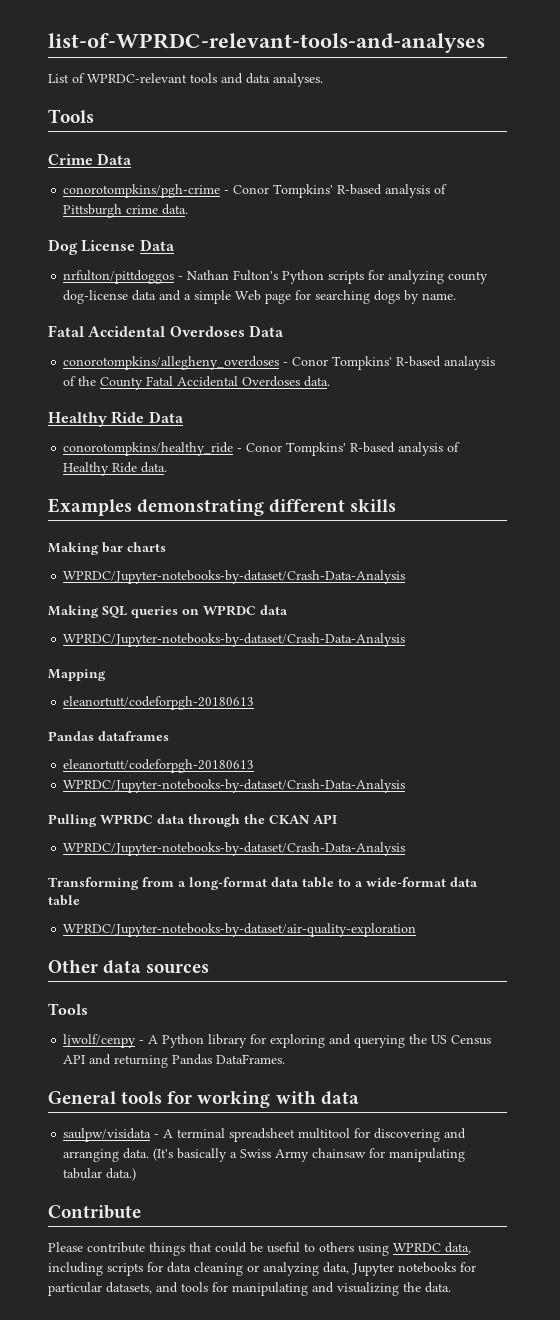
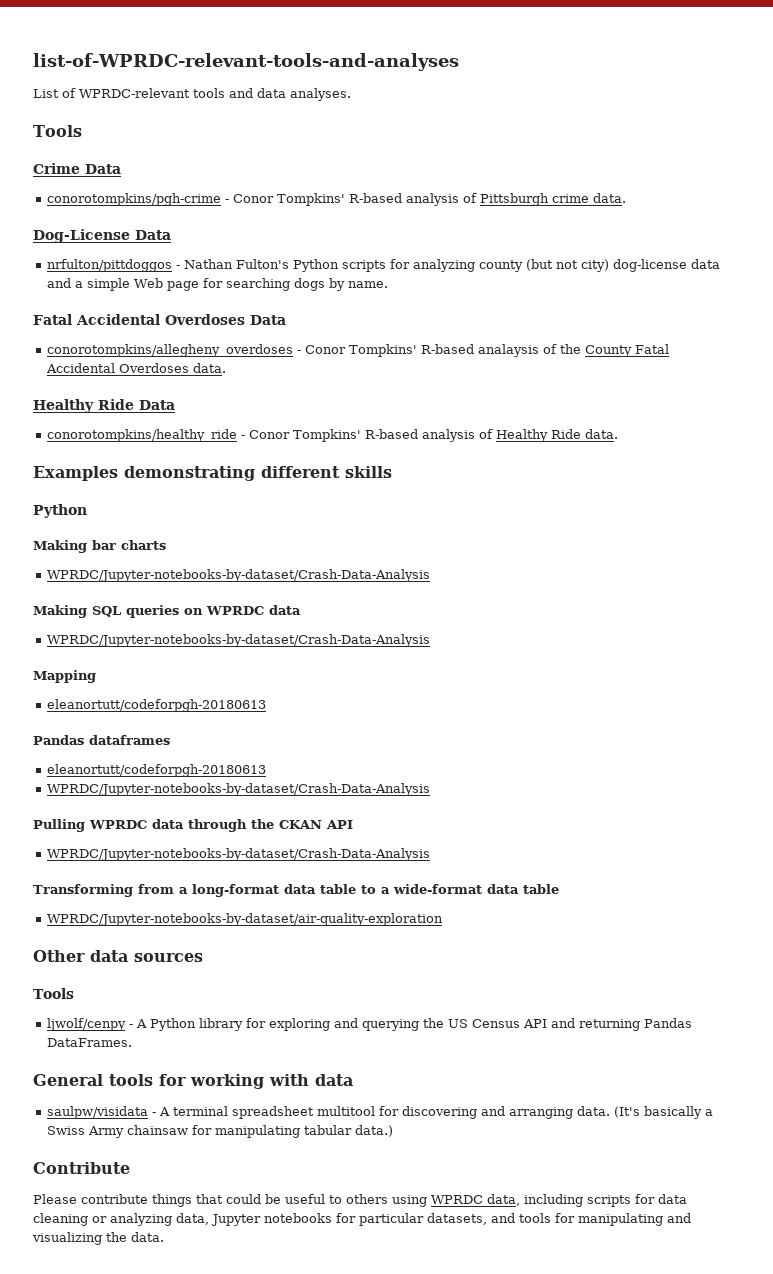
- Dog License Data
+ Dog-License Data
- nrfulton/pittdoggos - Nathan Fulton's Python scripts for analyzing county dog-license data and a simple Web page for searching dogs by name.
+ nrfulton/pittdoggos - Nathan Fulton's Python scripts for analyzing county (but not city) dog-license data and a simple Web page for searching dogs by name.
  Examples demonstrating different skills
+ Python

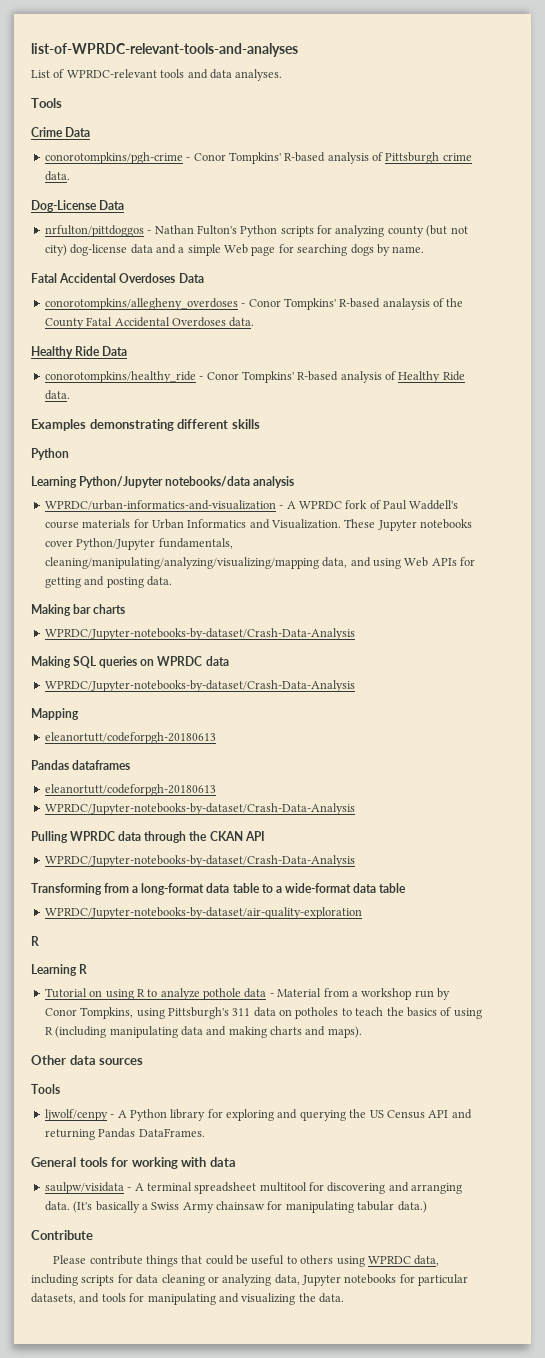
+ Learning Python/Jupyter notebooks/data analysis
+ WPRDC/urban-informatics-and-visualization - A WPRDC fork of Paul Waddell's course materials for Urban Informatics and Visualization. These Jupyter notebooks cover Python/Jupyter fundamentals, cleaning/manipulating/analyzing/visualizing/mapping data, and using Web APIs for getting and posting data.
  WPRDC/Jupyter-notebooks-by-dataset/air-quality-exploration
+ R
+ Learning R
+ Tutorial on using R to analyze pothole data - Material from a workshop run by Conor Tompkins, using Pittsburgh's 311 data on potholes to teach the basics of using R (including manipulating data and making charts and maps).

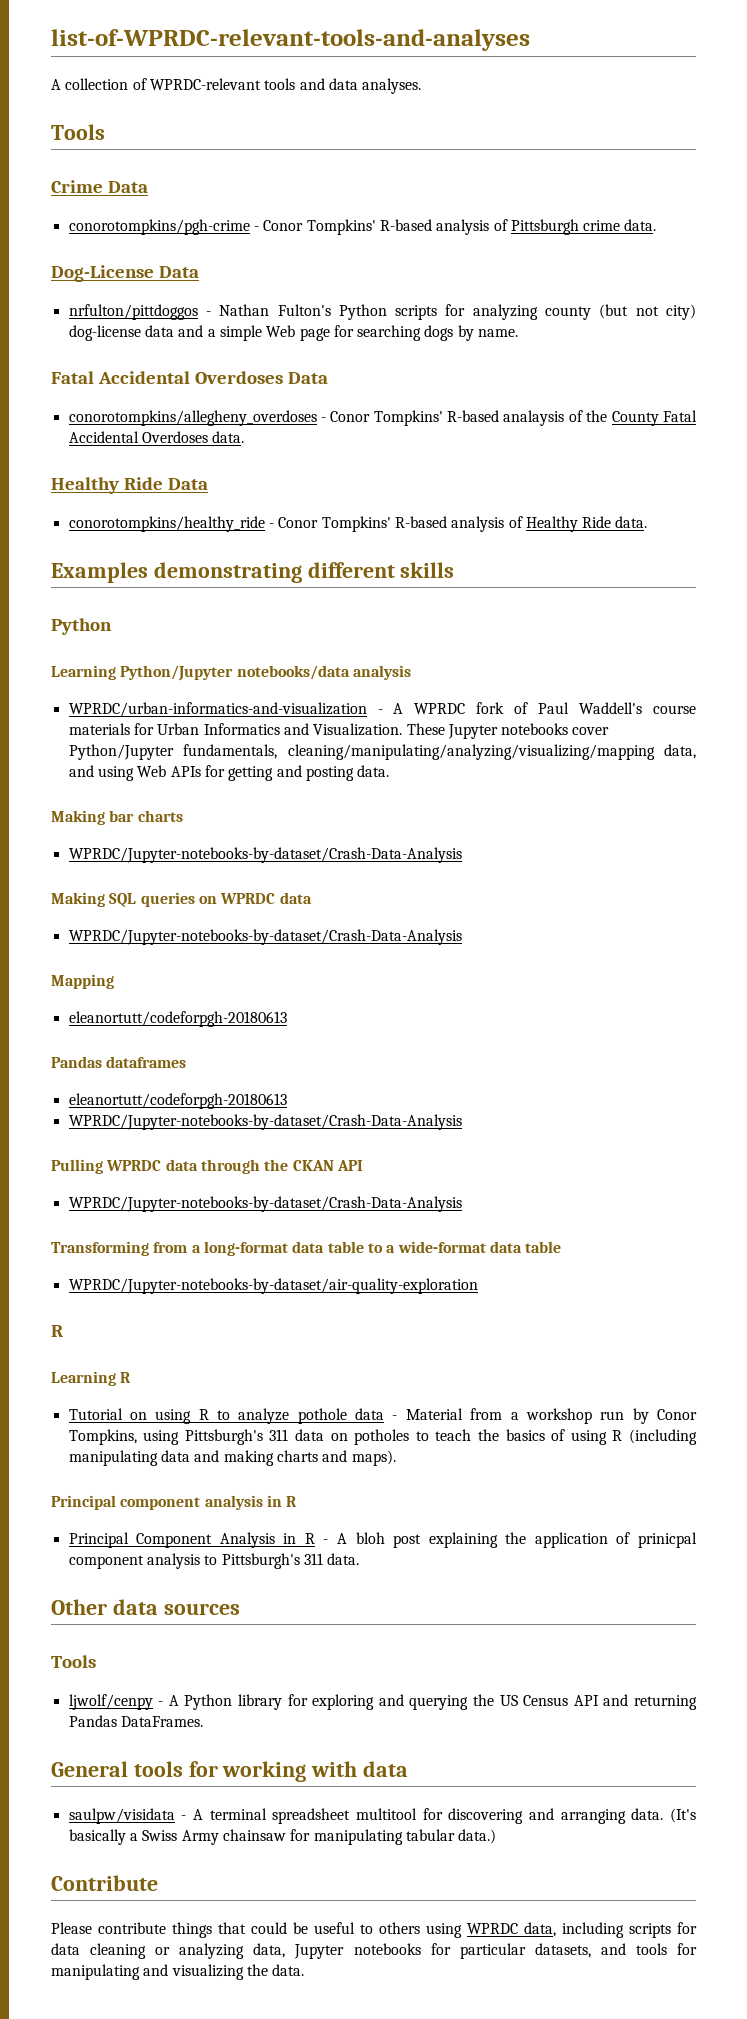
- List of WPRDC-relevant tools and data analyses.
+ A collection of WPRDC-relevant tools and data analyses.
+ Principal component analysis in R
+ Principal Component Analysis in R - A bloh post explaining the application of prinicpal component analysis to Pittsburgh's 311 data.

